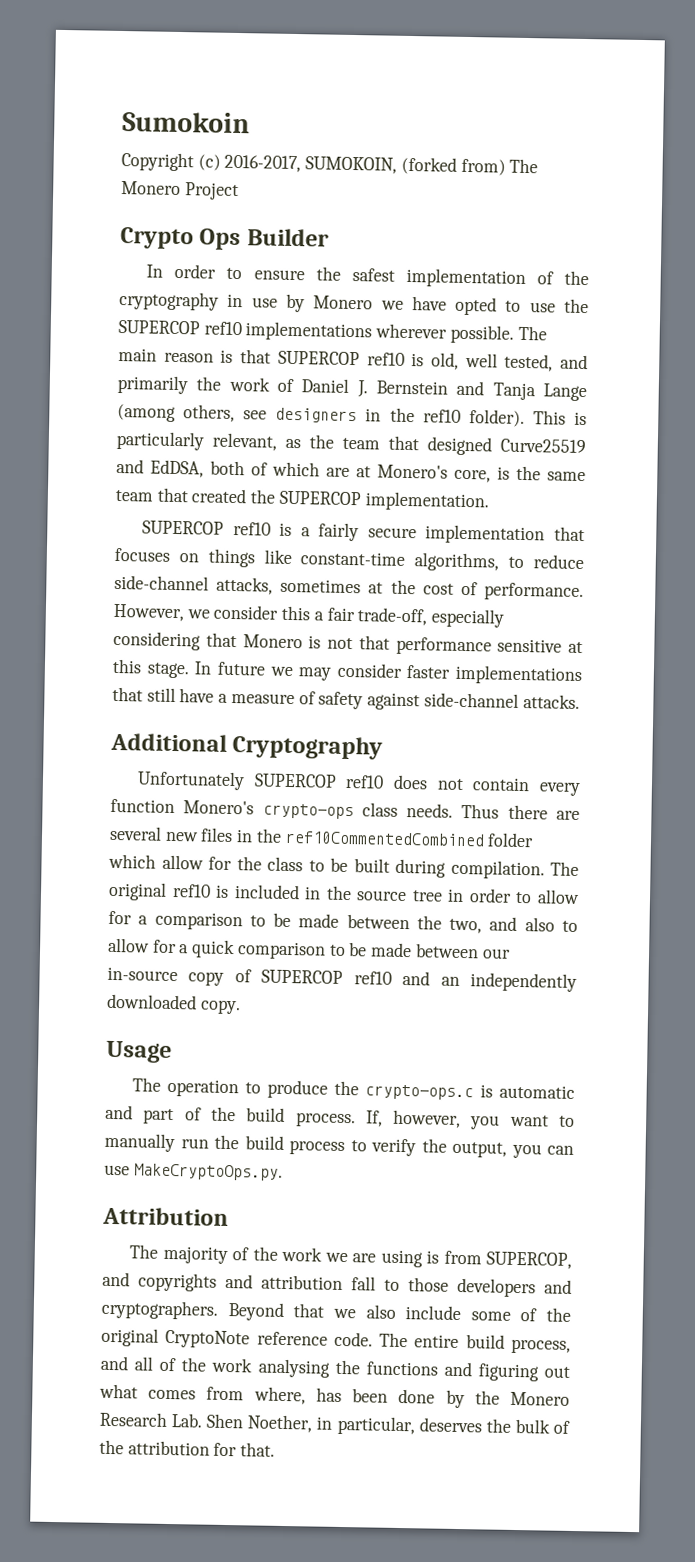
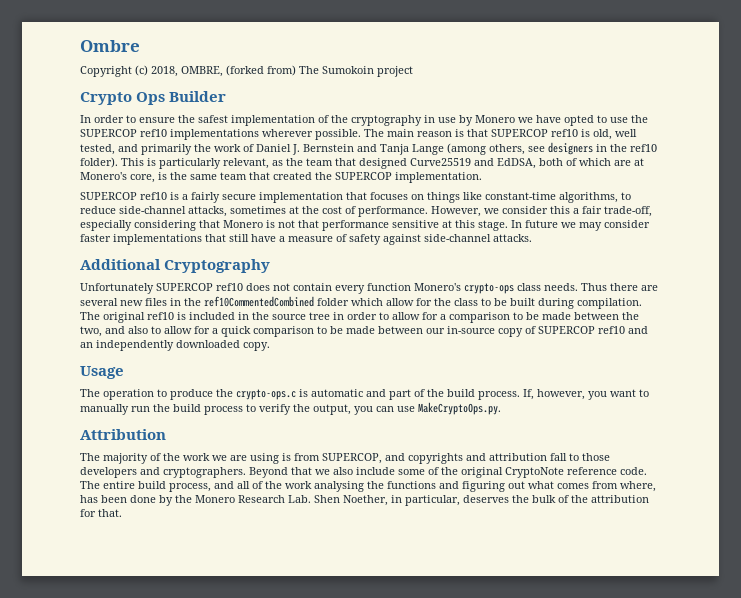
- Sumokoin
+ Ombre
- Copyright (c) 2016-2017, SUMOKOIN, (forked from) The Monero Project
+ Copyright (c) 2018, OMBRE, (forked from) The Sumokoin project

